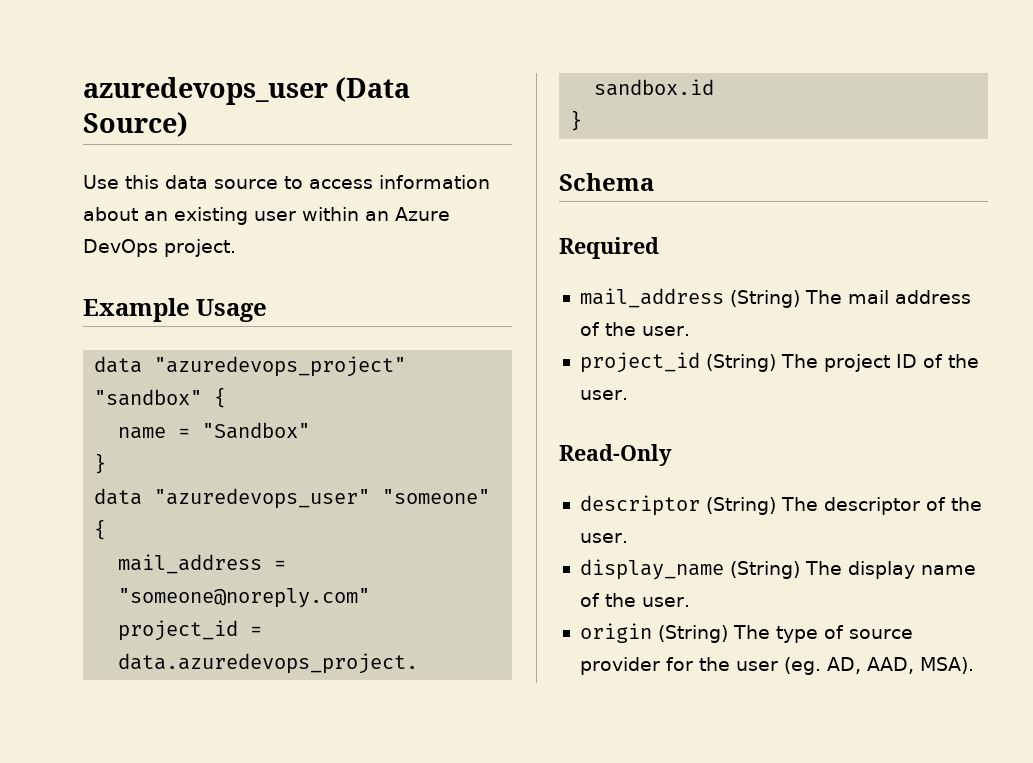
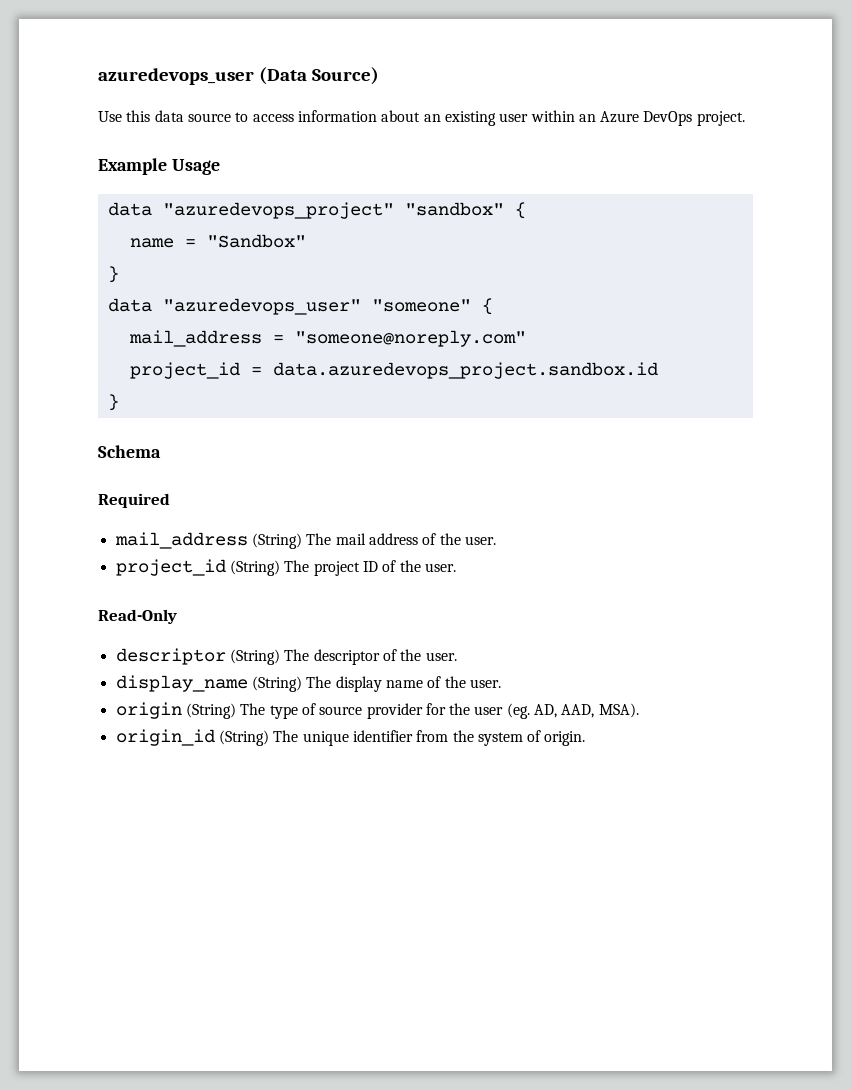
+ origin_id (String) The unique identifier from the system of origin.

